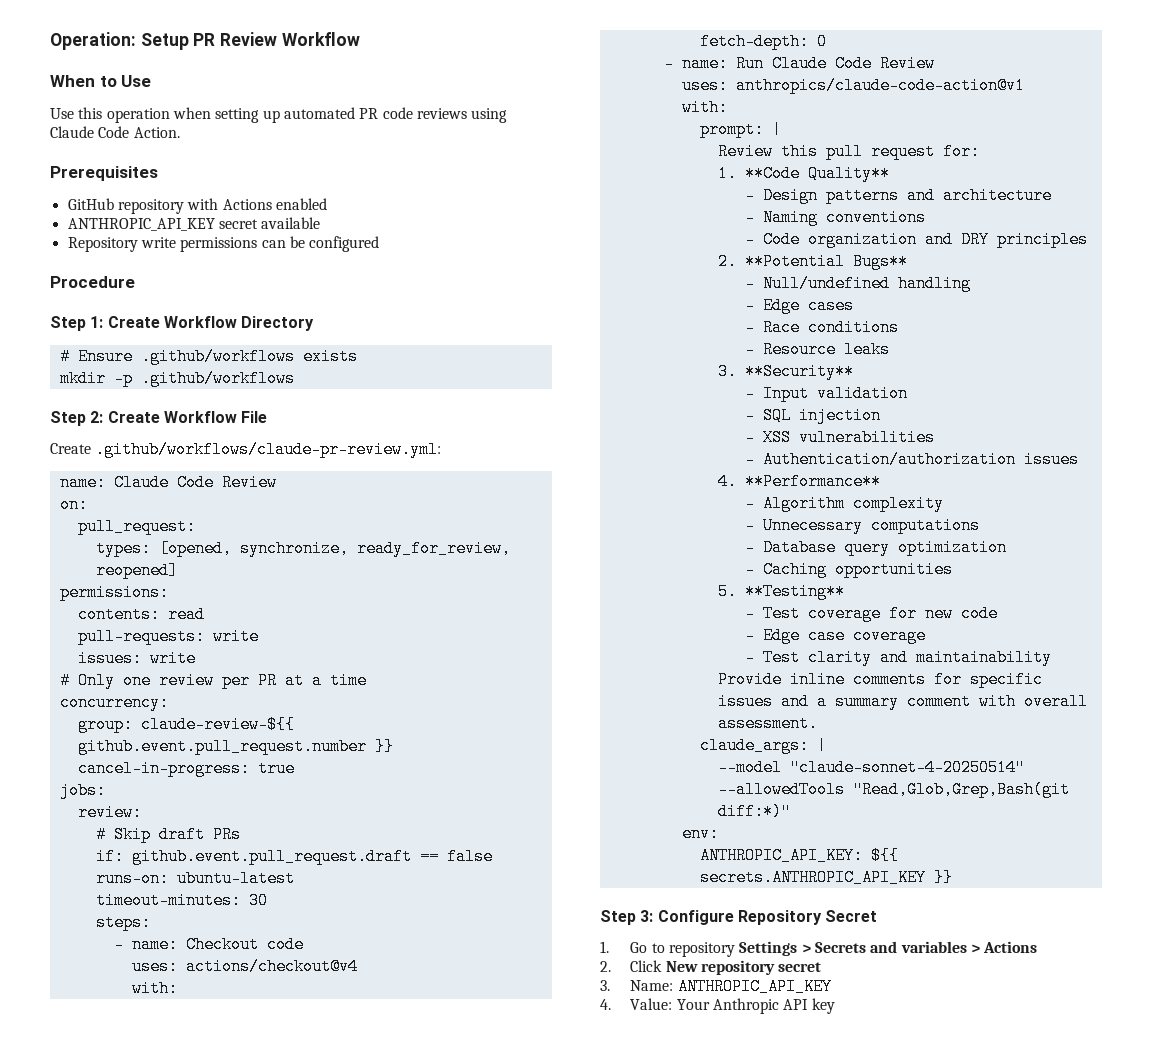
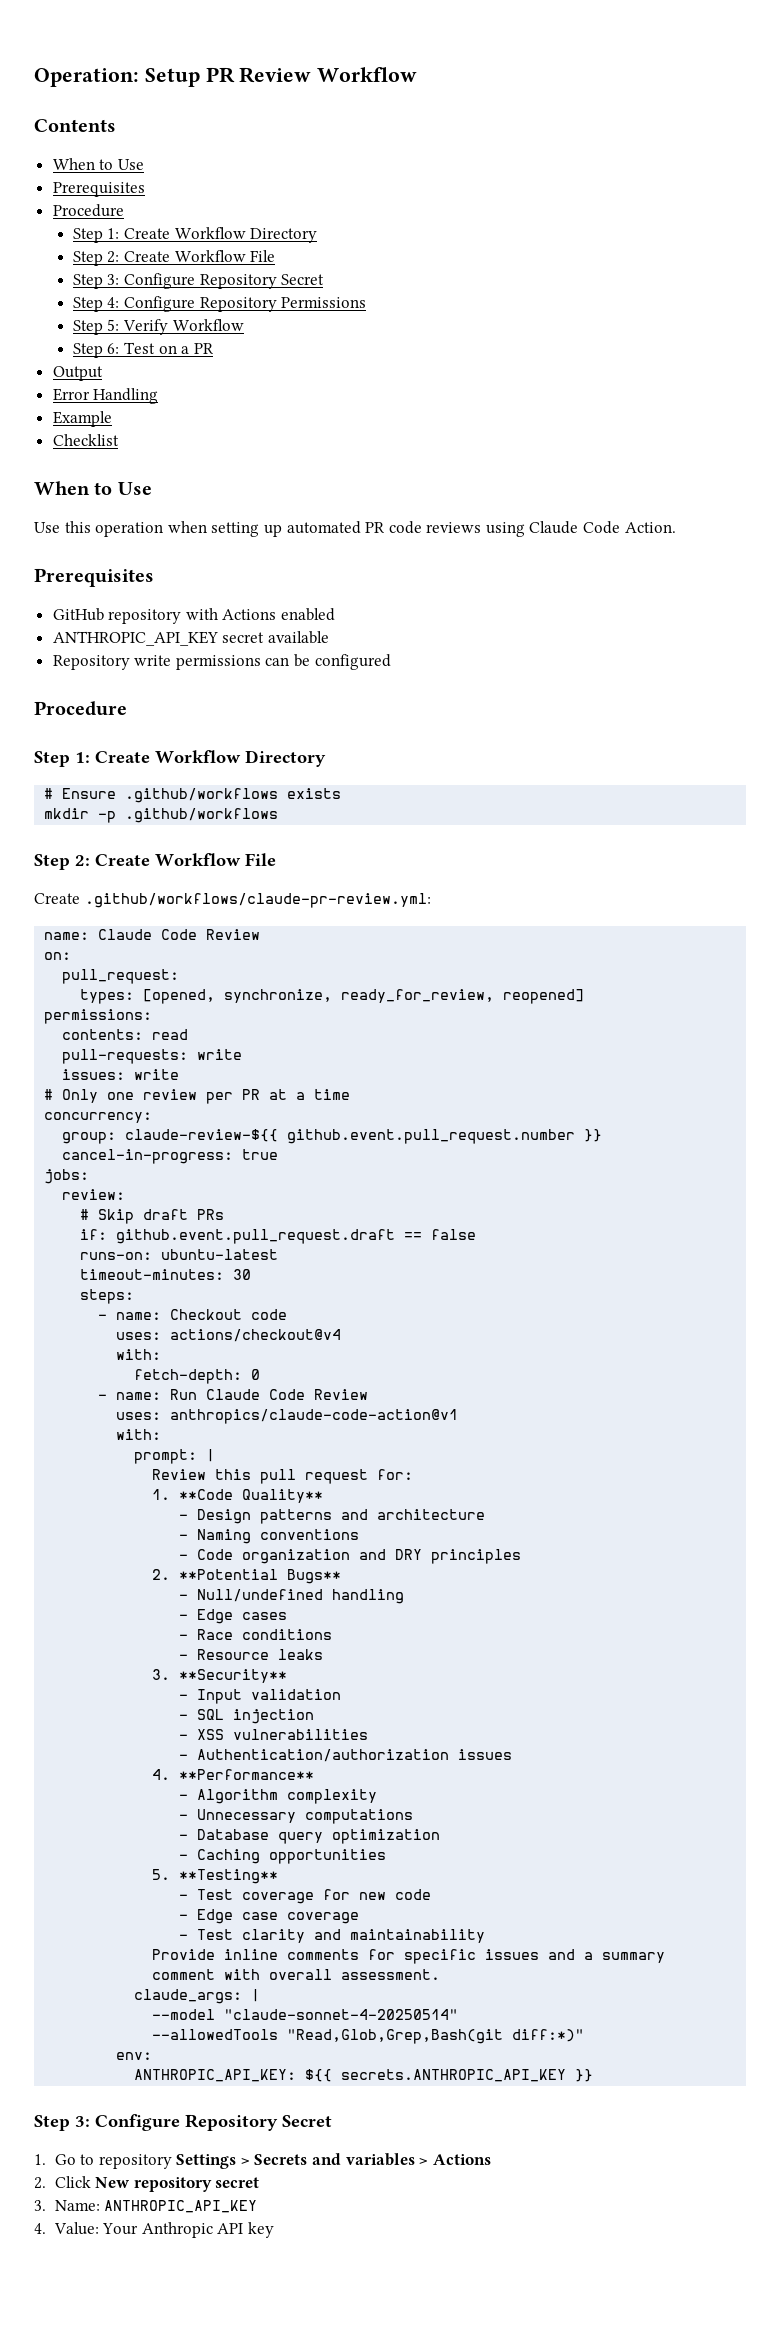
+ Contents
+ When to Use
+ Prerequisites
+ Procedure
+ Step 1: Create Workflow Directory
+ Step 2: Create Workflow File
+ Step 3: Configure Repository Secret
+ Step 4: Configure Repository Permissions
+ Step 5: Verify Workflow
+ Step 6: Test on a PR
+ Output
+ Error Handling
+ Example
+ Checklist

